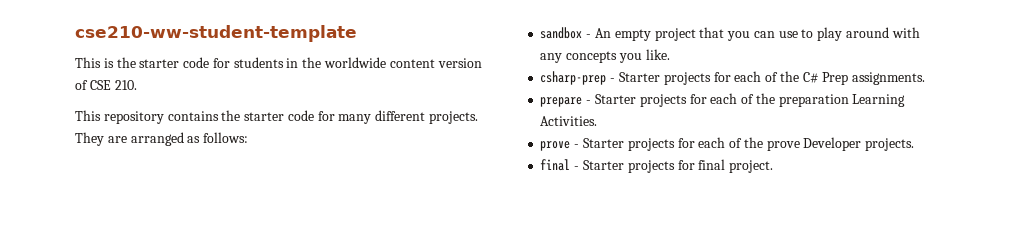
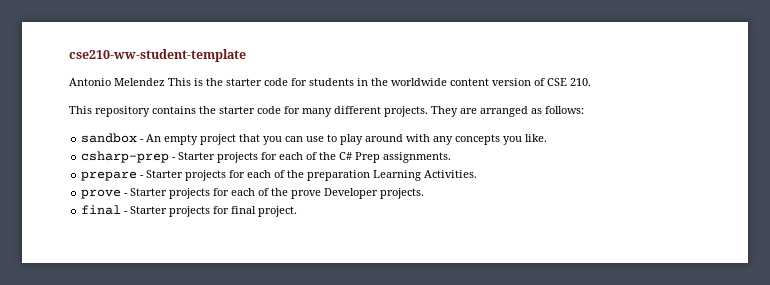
- This is the starter code for students in the worldwide content version of CSE 210.
+ Antonio Melendez This is the starter code for students in the worldwide content version of CSE 210.

